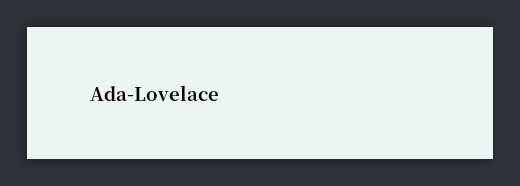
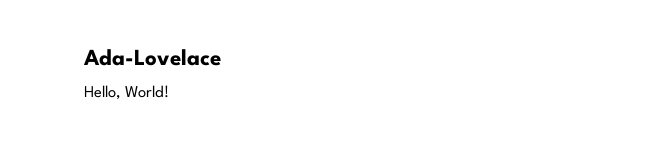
+ Hello, World!

